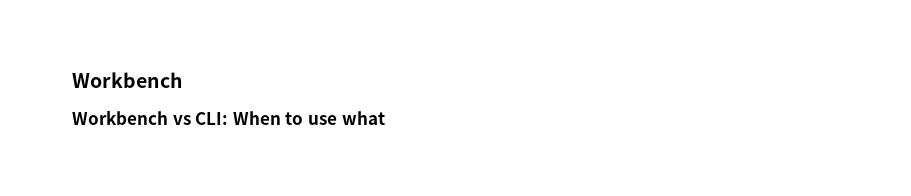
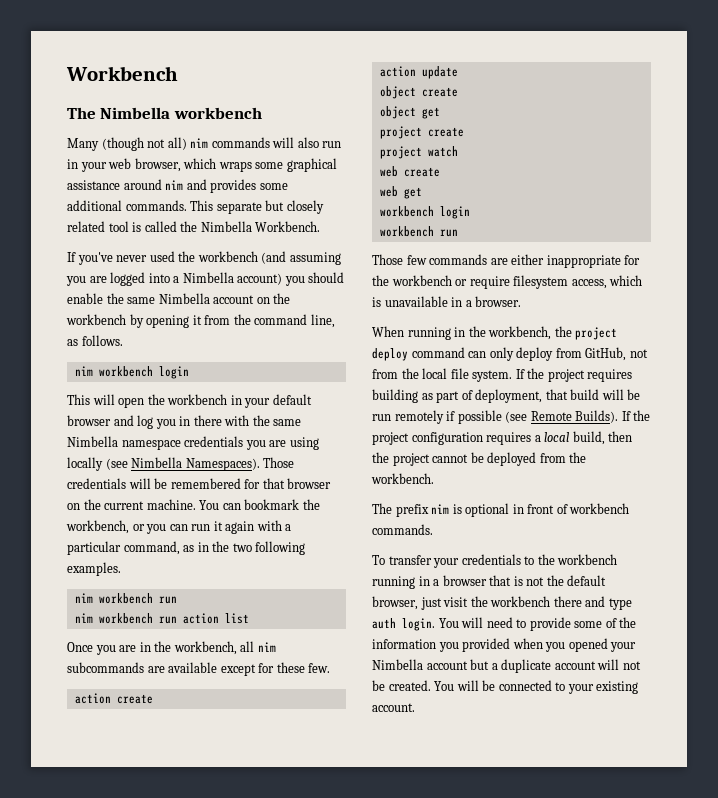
- Workbench vs CLI: When to use what
+ The Nimbella workbench
+ Many (though not all) nim commands will also run in your web browser, which wraps some graphical assistance around nim and provides some additional commands. This separate but closely related tool is called the Nimbella Workbench.
+ If you've never used the workbench (and assuming you are logged into a Nimbella account) you should enable the same Nimbella account on the workbench by opening it from the command line, as follows.
+ nim workbench login
+ This will open the workbench in your default browser and log you in there with the same Nimbella namespace credentials you are using locally (see Nimbella Namespaces). Those credentials will be remembered for that browser on the current machine. You can bookmark the workbench, or you can run it again with a particular command, as in the two following examples.
+ nim workbench run
+ nim workbench run action list
+ Once you are in the workbench, all nim subcommands are available except for these few.
+ action create
+ action update
+ object create
+ object get
+ project create
+ project watch
+ web create
+ web get
+ workbench login
+ workbench run
+ Those few commands are either inappropriate for the workbench or require filesystem access, which is unavailable in a browser.
+ When running in the workbench, the project deploy command can only deploy from GitHub, not from the local file system. If the project requires building as part of deployment, that build will be run remotely if possible (see Remote Builds). If the project configuration requires a local build, then the project cannot be deployed from the workbench.
+ The prefix nim is optional in front of workbench commands.
+ To transfer your credentials to the workbench running in a browser that is not the default browser, just visit the workbench there and type auth login. You will need to provide some of the information you provided when you opened your Nimbella account but a duplicate account will not be created. You will be connected to your existing account.

